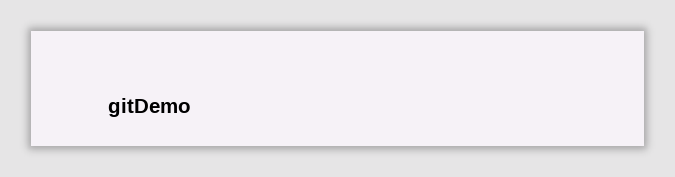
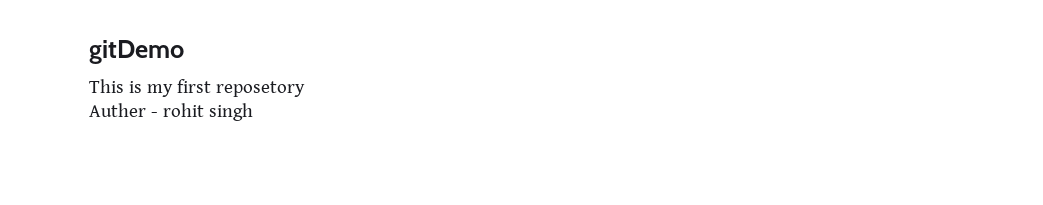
+ This is my first reposetory
+ Auther - rohit singh

